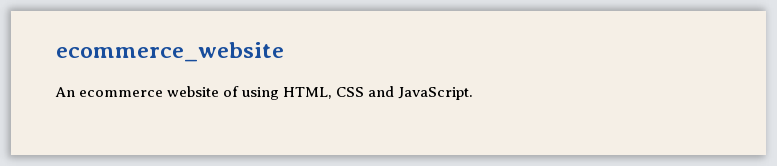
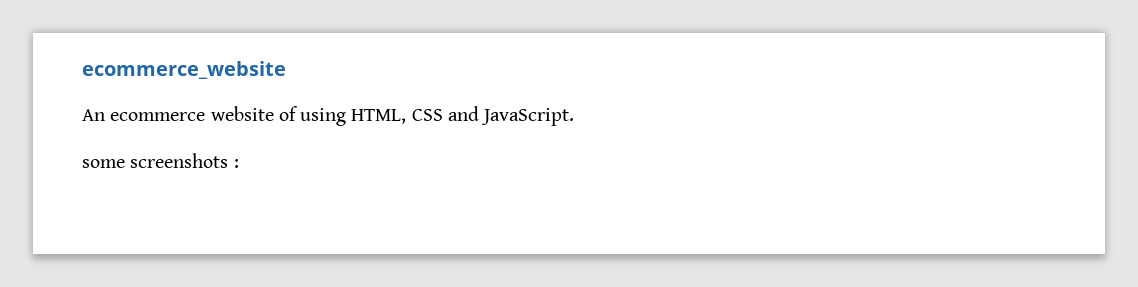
+ some screenshots :

